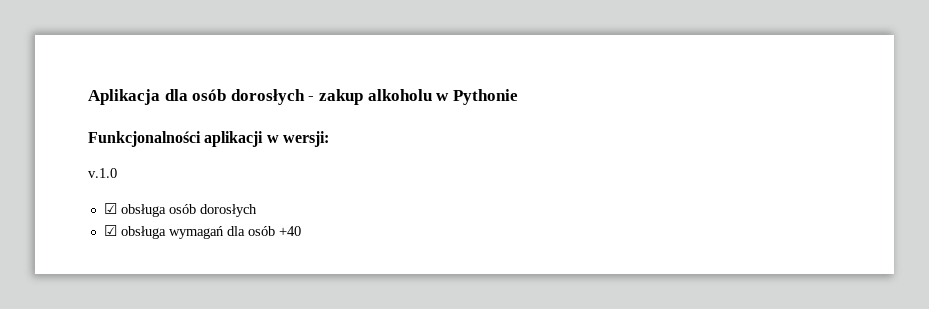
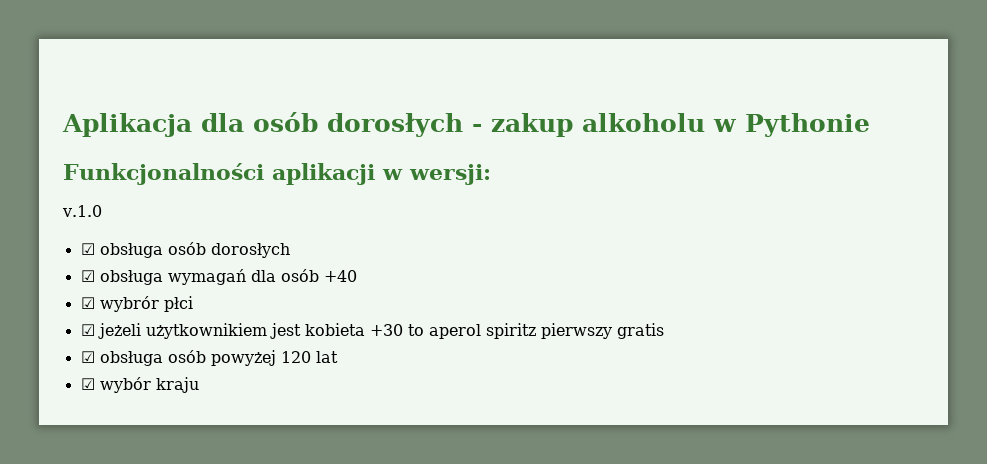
+ ☑ wybrór płci
+ ☑ jeżeli użytkownikiem jest kobieta +30 to aperol spiritz pierwszy gratis
+ ☑ obsługa osób powyżej 120 lat
+ ☑ wybór kraju

